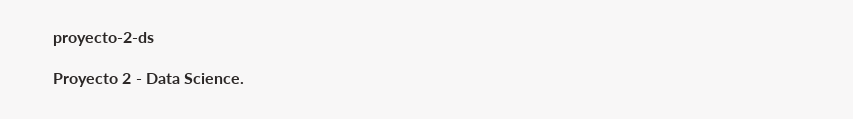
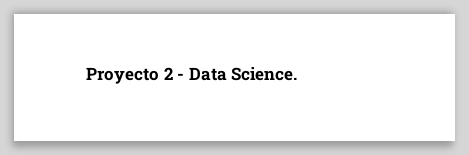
- proyecto-2-ds

